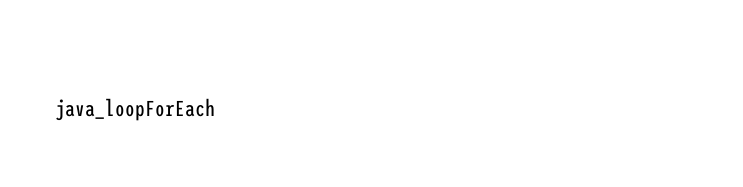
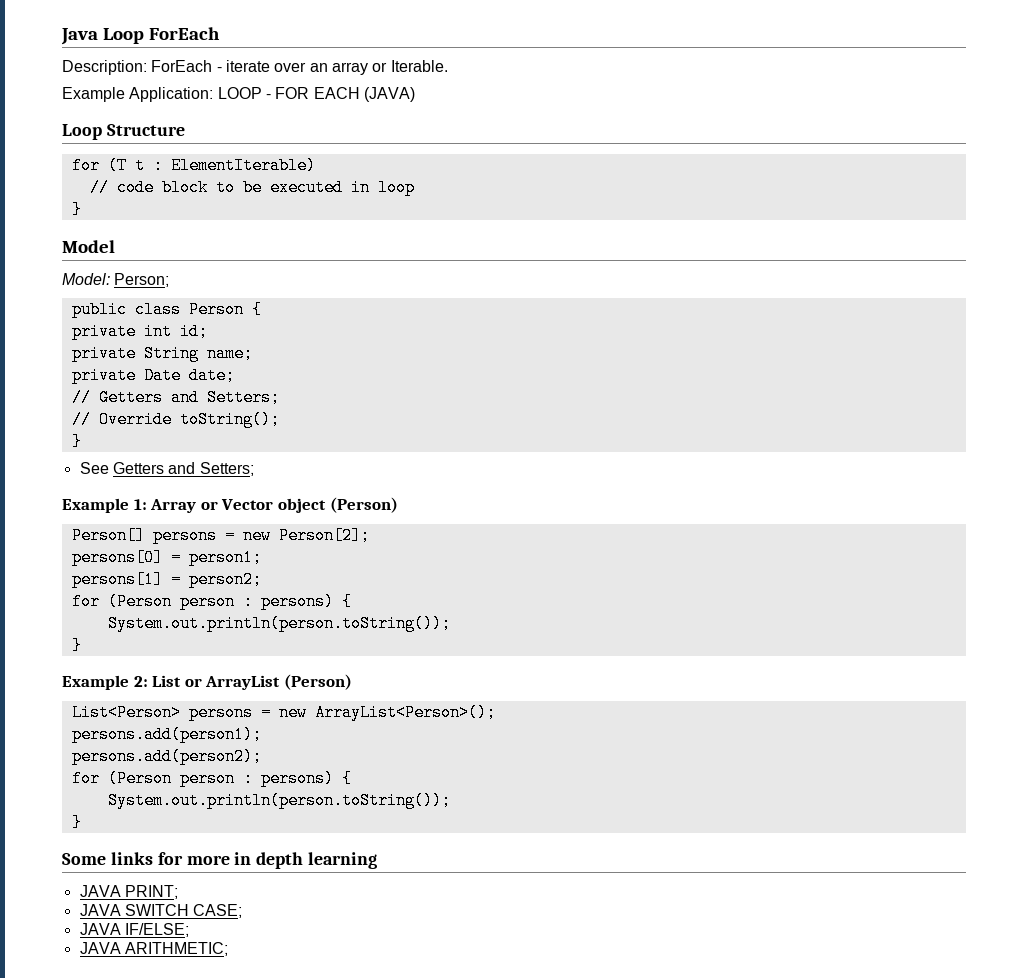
- java_loopForEach
+ Java Loop ForEach
+ Description: ForEach - iterate over an array or Iterable.
+ Example Application: LOOP - FOR EACH (JAVA)
+ Loop Structure
+ for (T t : ElementIterable)
+ // code block to be executed in loop
+ }
+ Model
+ Model: Person;
+ public class Person {
+ private int id;
+ private String name;
+ private Date date;
+ // Getters and Setters;
+ // Override toString();
+ }
+ See Getters and Setters;
+ Example 1: Array or Vector object (Person)
+ Person[] persons = new Person[2];
+ persons[0] = person1;
+ persons[1] = person2;
+ for (Person person : persons) {
+ System.out.println(person.toString());
+ }
+ Example 2: List or ArrayList (Person)
+ List<Person> persons = new ArrayList<Person>();
+ persons.add(person1);
+ persons.add(person2);
+ for (Person person : persons) {
+ System.out.println(person.toString());
+ }
+ Some links for more in depth learning
+ JAVA PRINT;
+ JAVA SWITCH CASE;
+ JAVA IF/ELSE;
+ JAVA ARITHMETIC;

